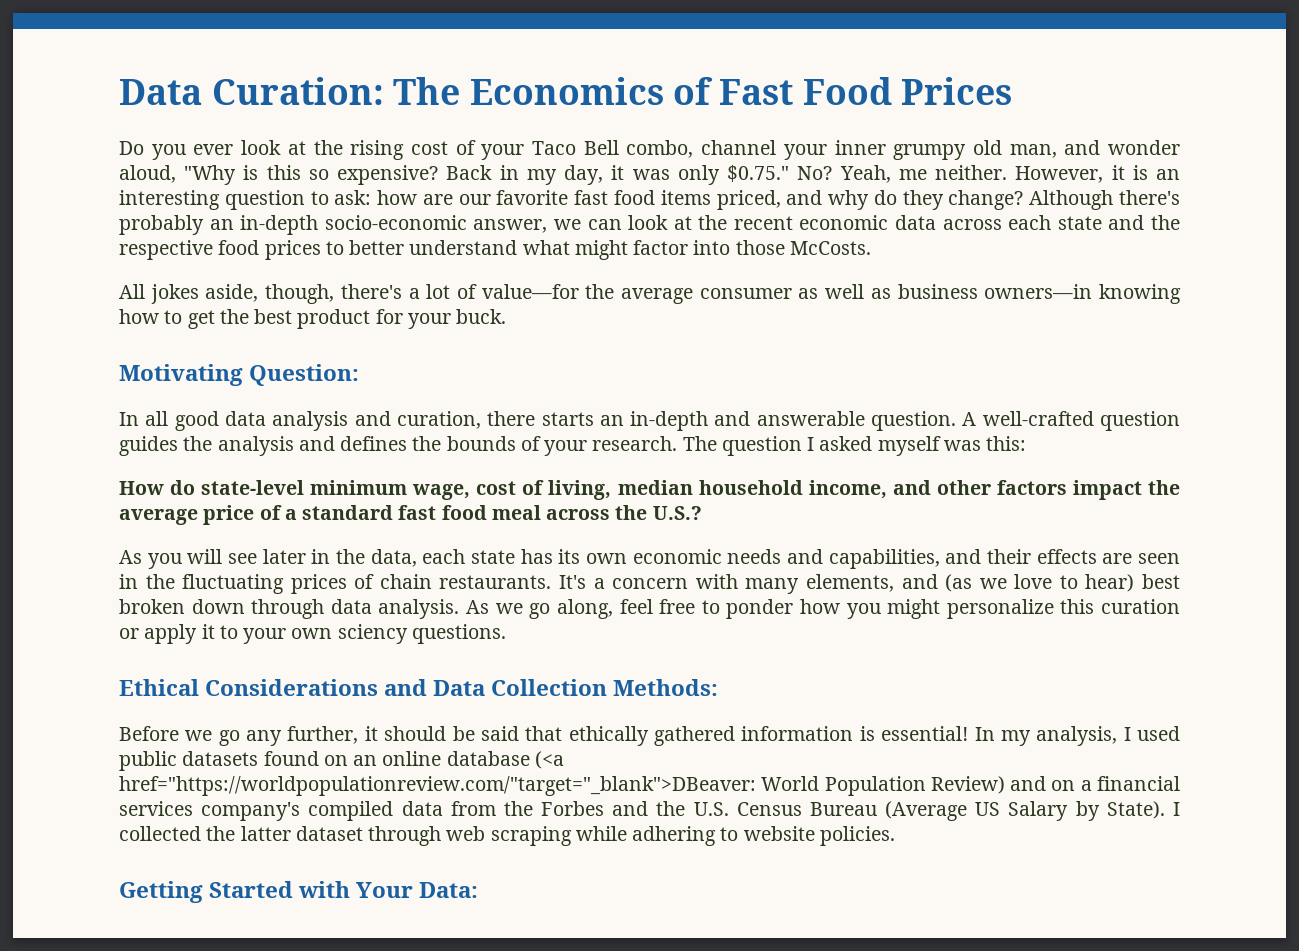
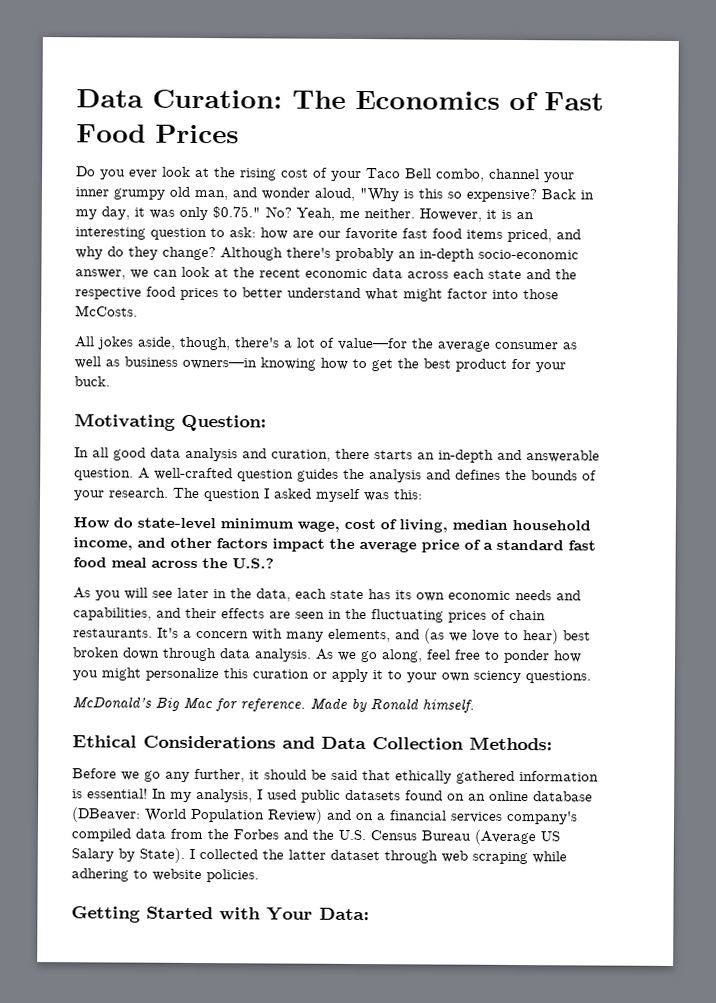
+ McDonald's Big Mac for reference. Made by Ronald himself.
- In my analysis, I used public datasets found on an online database (<a href="https://worldpopulationreview.com/"target="_blank">DBeaver: World Population Review) and on a financial services company's compiled data from the Forbes and the U.S. Census Bureau (Average US Salary by State).
+ In my analysis, I used public datasets found on an online database (DBeaver: World Population Review) and on a financial services company's compiled data from the Forbes and the U.S. Census Bureau (Average US Salary by State).

